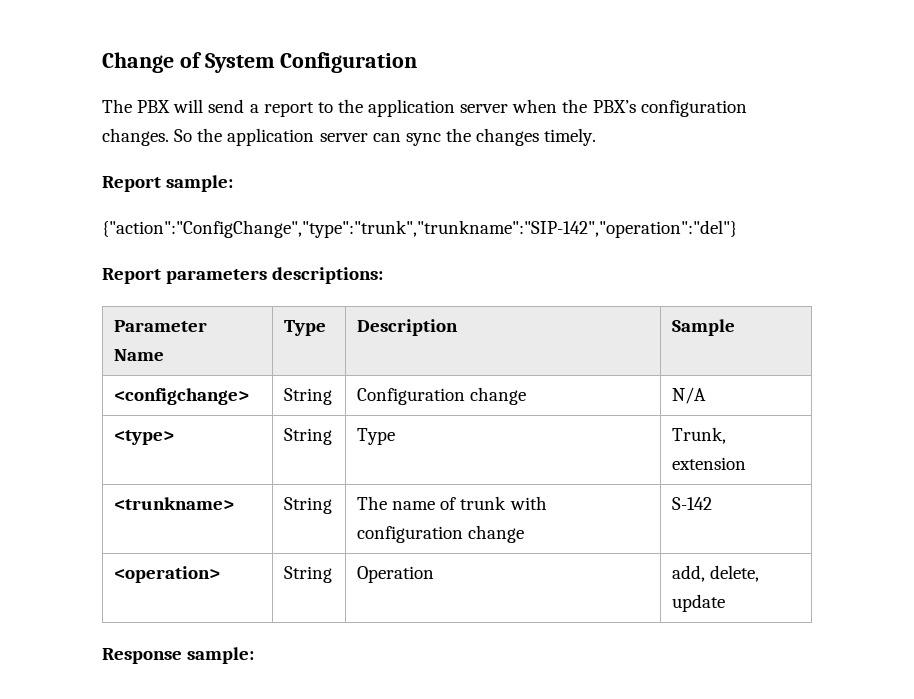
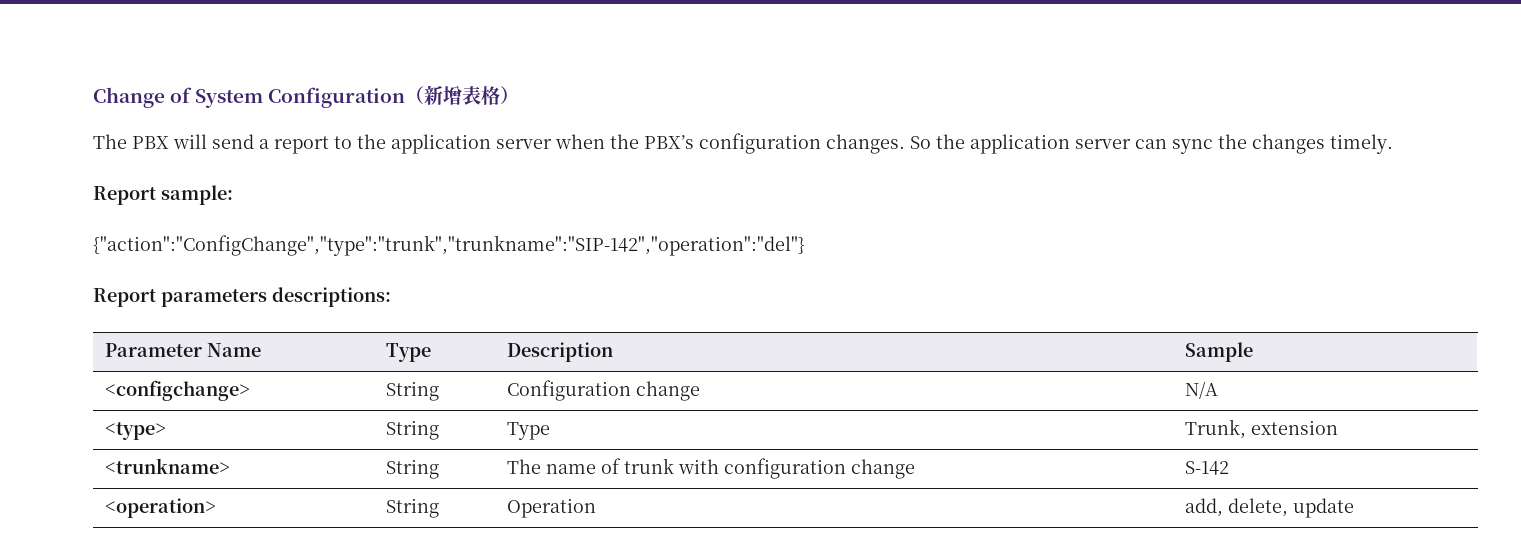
- Change of System Configuration
+ Change of System Configuration（新增表格）
- Response sample:

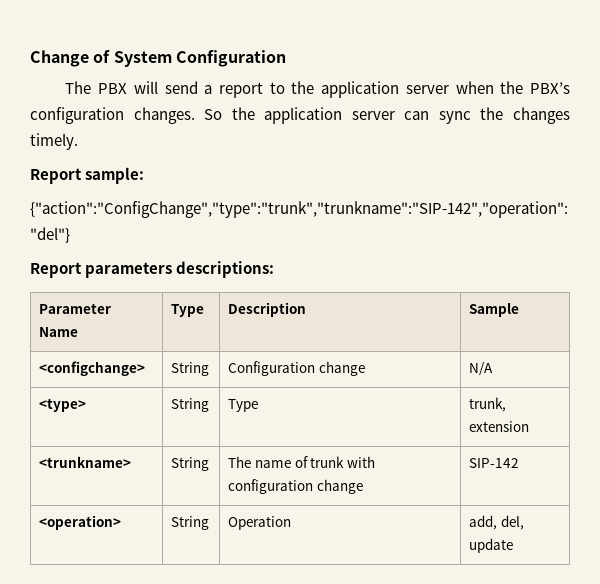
- Change of System Configuration（新增表格）
+ Change of System Configuration
- <type> | String | Type | Trunk, extension
+ <type> | String | Type | trunk, extension
- <trunkname> | String | The name of trunk with configuration change | S-142
+ <trunkname> | String | The name of trunk with configuration change | SIP-142
- <operation> | String | Operation | add, delete, update
+ <operation> | String | Operation | add, del, update

